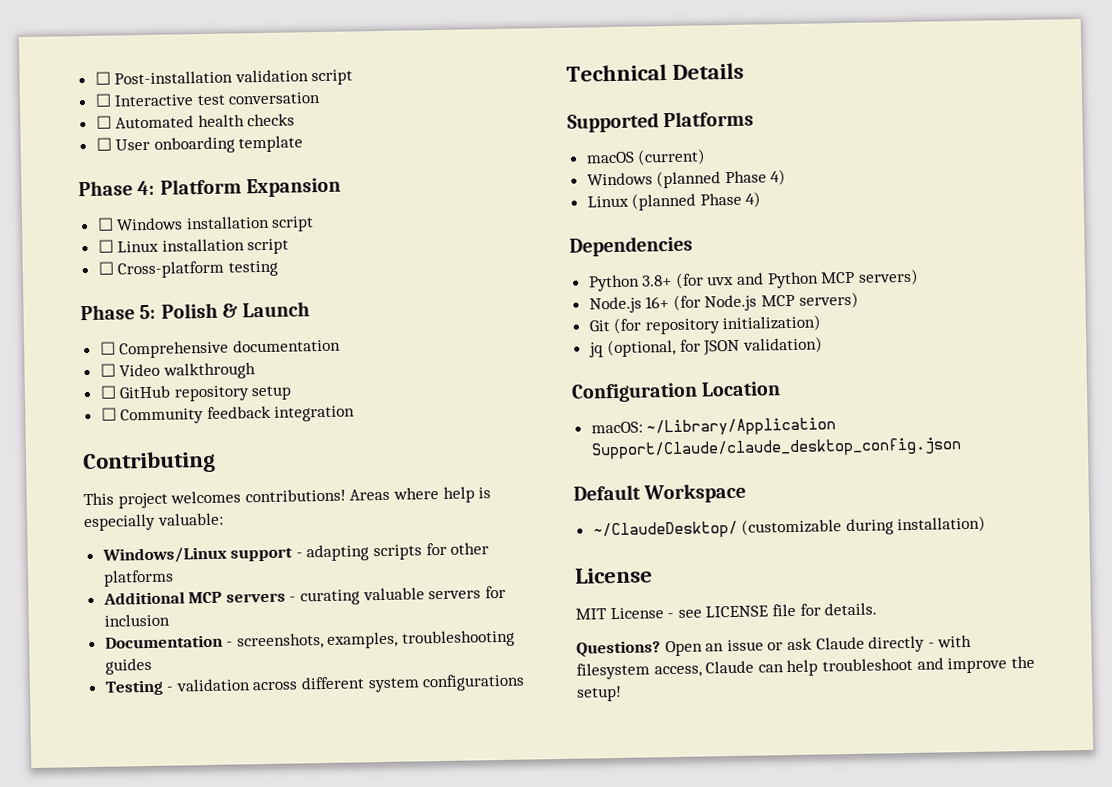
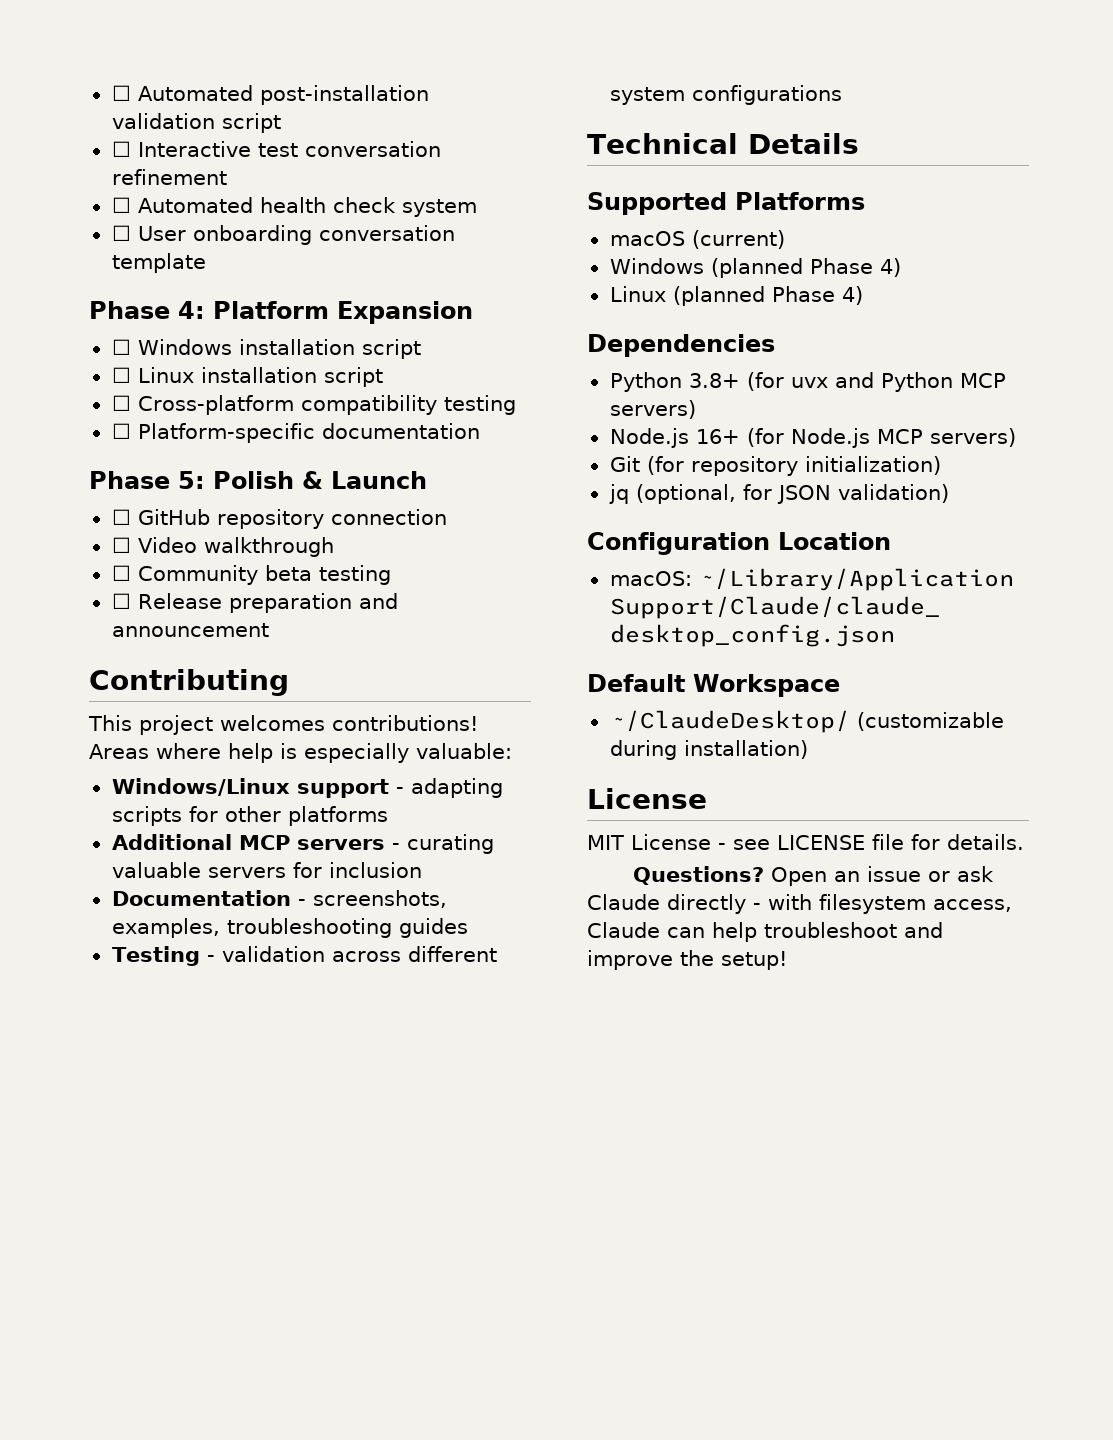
- ☐ Post-installation validation script
+ ☐ Automated post-installation validation script
- ☐ Interactive test conversation
+ ☐ Interactive test conversation refinement
- ☐ Automated health checks
+ ☐ Automated health check system
- ☐ User onboarding template
+ ☐ User onboarding conversation template
- ☐ Cross-platform testing
+ ☐ Cross-platform compatibility testing
+ ☐ Platform-specific documentation
- ☐ Comprehensive documentation
+ ☐ GitHub repository connection
- ☐ GitHub repository setup
- ☐ Community feedback integration
+ ☐ Community beta testing
+ ☐ Release preparation and announcement

